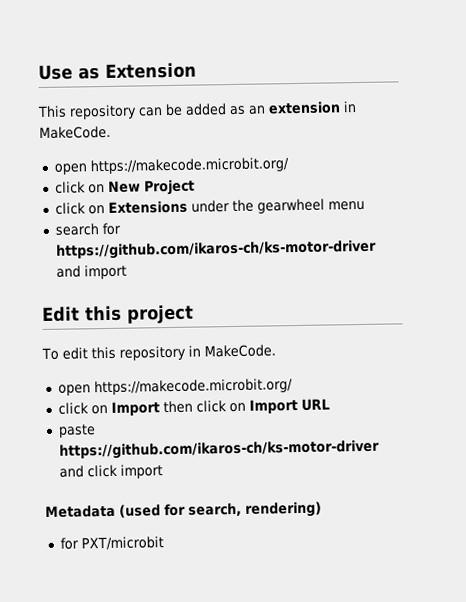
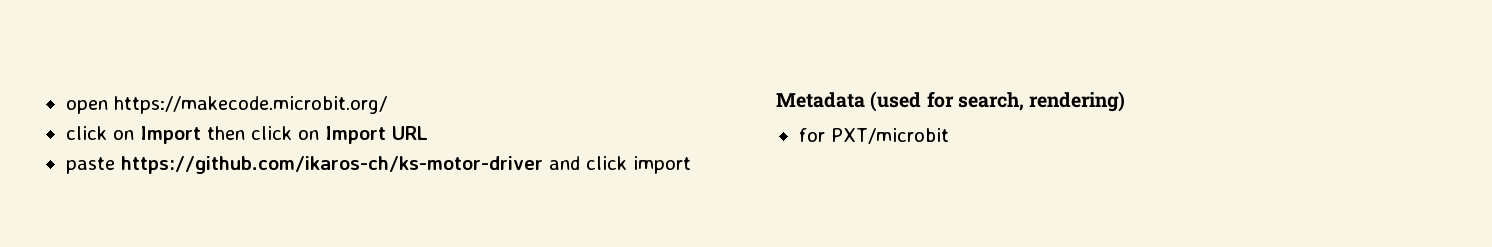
- Use as Extension
- This repository can be added as an extension in MakeCode.
- open https://makecode.microbit.org/
- click on New Project
- click on Extensions under the gearwheel menu
- search for https://github.com/ikaros-ch/ks-motor-driver and import
- Edit this project
- To edit this repository in MakeCode.

